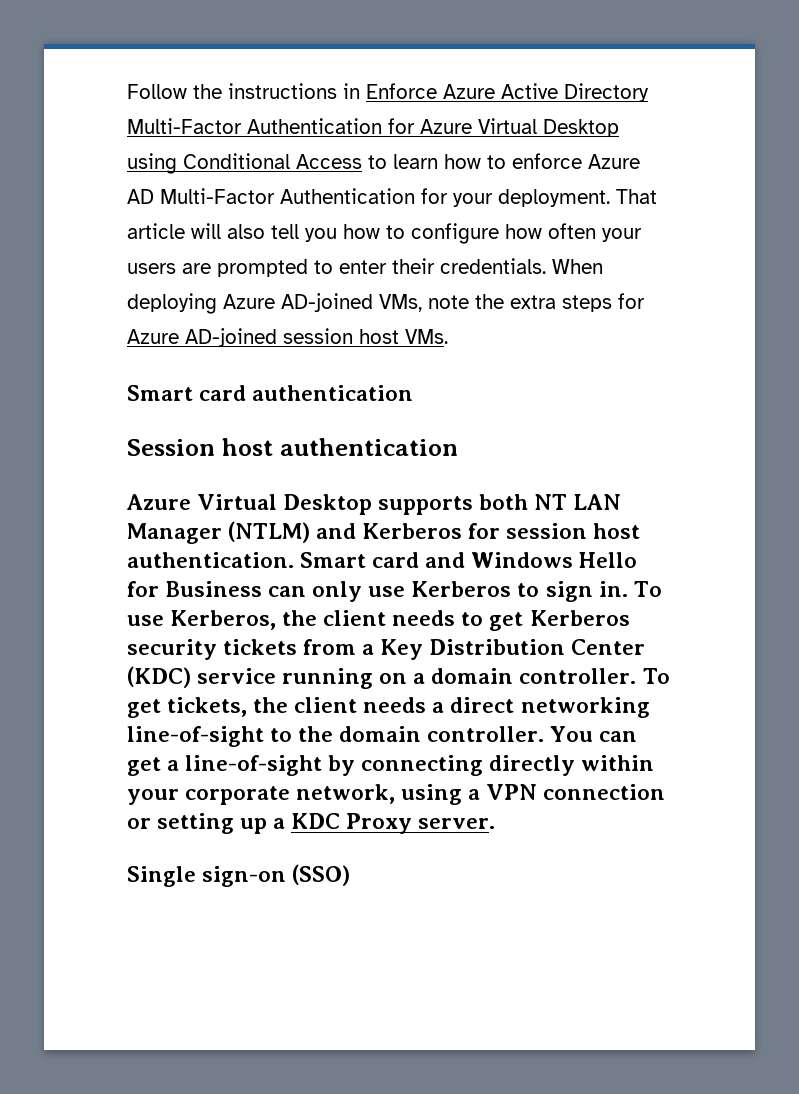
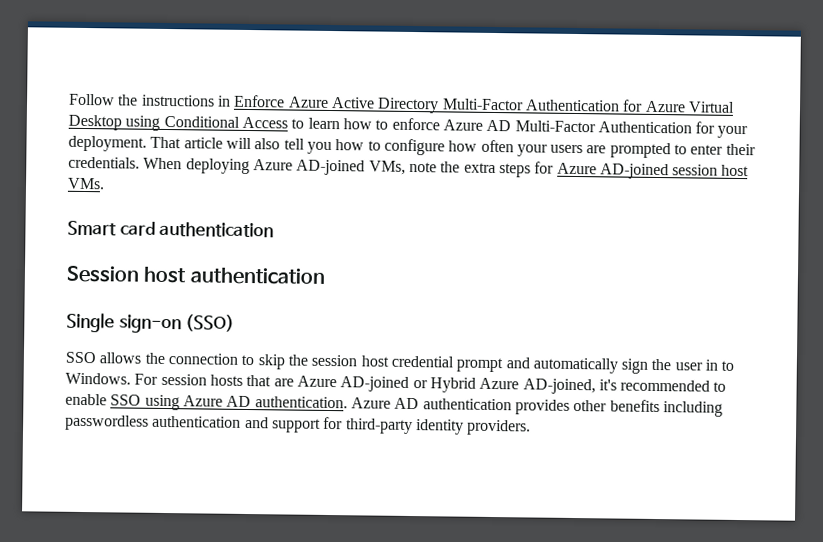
- Azure Virtual Desktop supports both NT LAN Manager (NTLM) and Kerberos for session host authentication. Smart card and Windows Hello for Business can only use Kerberos to sign in. To use Kerberos, the client needs to get Kerberos security tickets from a Key Distribution Center (KDC) service running on a domain controller. To get tickets, the client needs a direct networking line-of-sight to the domain controller. You can get a line-of-sight by connecting directly within your corporate network, using a VPN connection or setting up a KDC Proxy server.
  Single sign-on (SSO)
+ SSO allows the connection to skip the session host credential prompt and automatically sign the user in to Windows. For session hosts that are Azure AD-joined or Hybrid Azure AD-joined, it's recommended to enable SSO using Azure AD authentication. Azure AD authentication provides other benefits including passwordless authentication and support for third-party identity providers.

